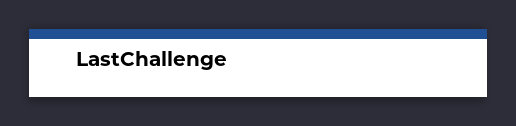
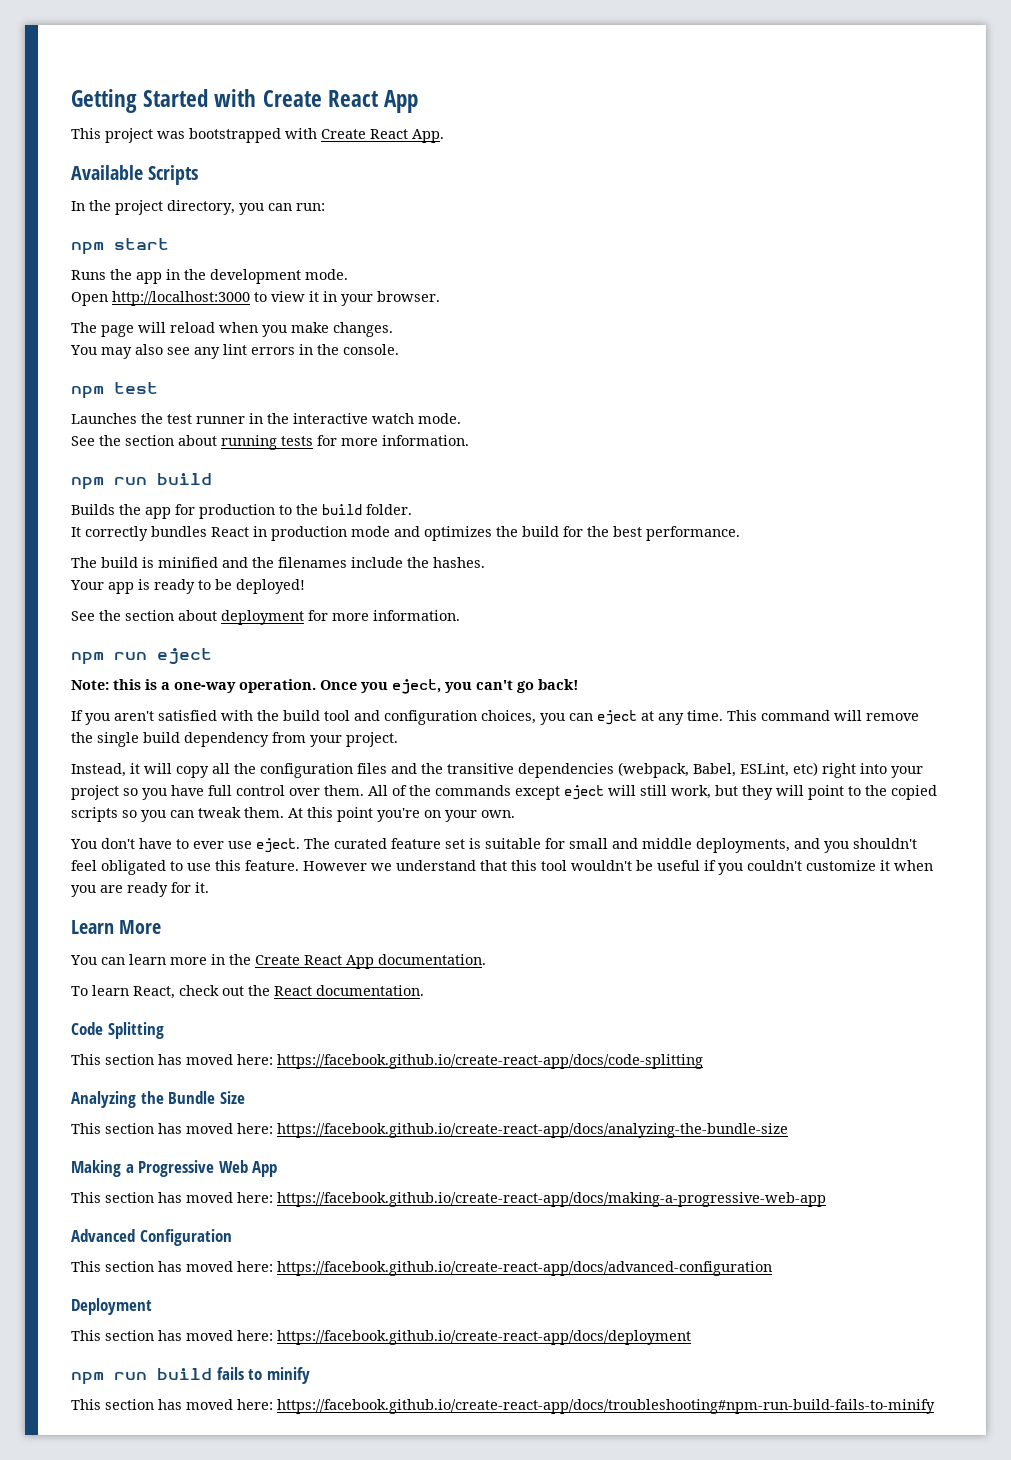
- LastChallenge
+ Getting Started with Create React App
+ This project was bootstrapped with Create React App.
+ Available Scripts
+ In the project directory, you can run:
+ npm start
+ Runs the app in the development mode.
+ Open http://localhost:3000 to view it in your browser.
+ The page will reload when you make changes.
+ You may also see any lint errors in the console.
+ npm test
+ Launches the test runner in the interactive watch mode.
+ See the section about running tests for more information.
+ npm run build
+ Builds the app for production to the build folder.
+ It correctly bundles React in production mode and optimizes the build for the best performance.
+ The build is minified and the filenames include the hashes.
+ Your app is ready to be deployed!
+ See the section about deployment for more information.
+ npm run eject
+ Note: this is a one-way operation. Once you eject, you can't go back!
+ If you aren't satisfied with the build tool and configuration choices, you can eject at any time. This command will remove the single build dependency from your project.
+ Instead, it will copy all the configuration files and the transitive dependencies (webpack, Babel, ESLint, etc) right into your project so you have full control over them. All of the commands except eject will still work, but they will point to the copied scripts so you can tweak them. At this point you're on your own.
+ You don't have to ever use eject. The curated feature set is suitable for small and middle deployments, and you shouldn't feel obligated to use this feature. However we understand that this tool wouldn't be useful if you couldn't customize it when you are ready for it.
+ Learn More
+ You can learn more in the Create React App documentation.
+ To learn React, check out the React documentation.
+ Code Splitting
+ This section has moved here: https://facebook.github.io/create-react-app/docs/code-splitting
+ Analyzing the Bundle Size
+ This section has moved here: https://facebook.github.io/create-react-app/docs/analyzing-the-bundle-size
+ Making a Progressive Web App
+ This section has moved here: https://facebook.github.io/create-react-app/docs/making-a-progressive-web-app
+ Advanced Configuration
+ This section has moved here: https://facebook.github.io/create-react-app/docs/advanced-configuration
+ Deployment
+ This section has moved here: https://facebook.github.io/create-react-app/docs/deployment
+ npm run build fails to minify
+ This section has moved here: https://facebook.github.io/create-react-app/docs/troubleshooting#npm-run-build-fails-to-minify

